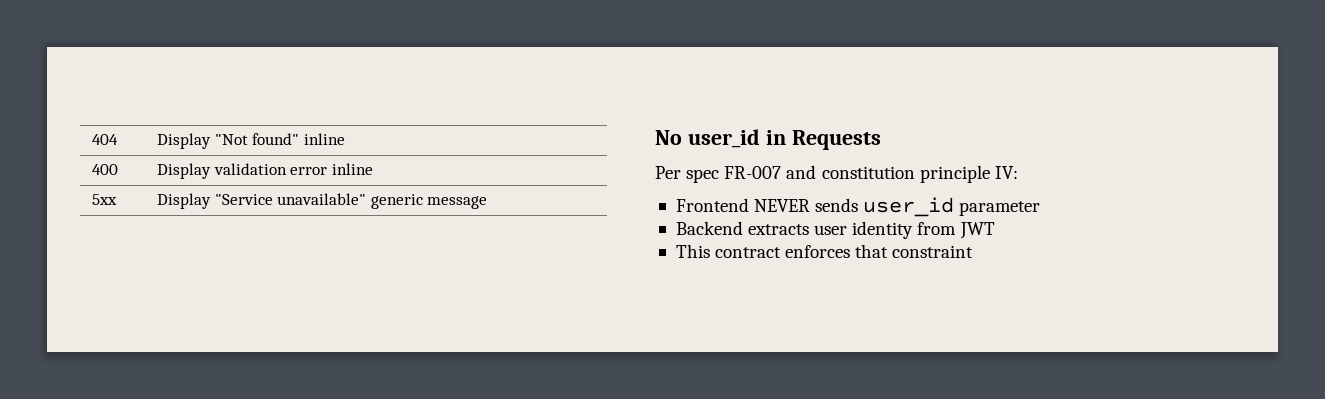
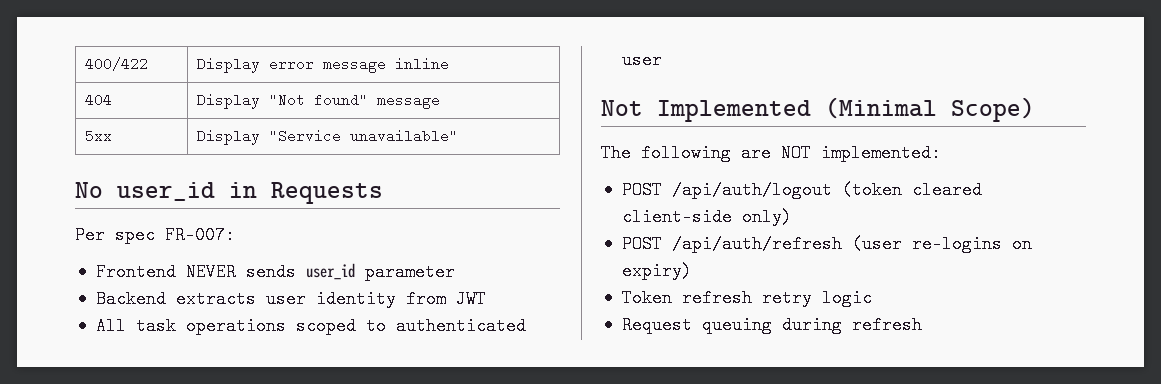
+ 400/422 | Display error message inline
- 404 | Display "Not found" inline
- 400 | Display validation error inline
+ 404 | Display "Not found" message
- 5xx | Display "Service unavailable" generic message
+ 5xx | Display "Service unavailable"
- Per spec FR-007 and constitution principle IV:
+ Per spec FR-007:
- This contract enforces that constraint
+ All task operations scoped to authenticated user
+ Not Implemented (Minimal Scope)
+ The following are NOT implemented:
+ POST /api/auth/logout (token cleared client-side only)
+ POST /api/auth/refresh (user re-logins on expiry)
+ Token refresh retry logic
+ Request queuing during refresh

